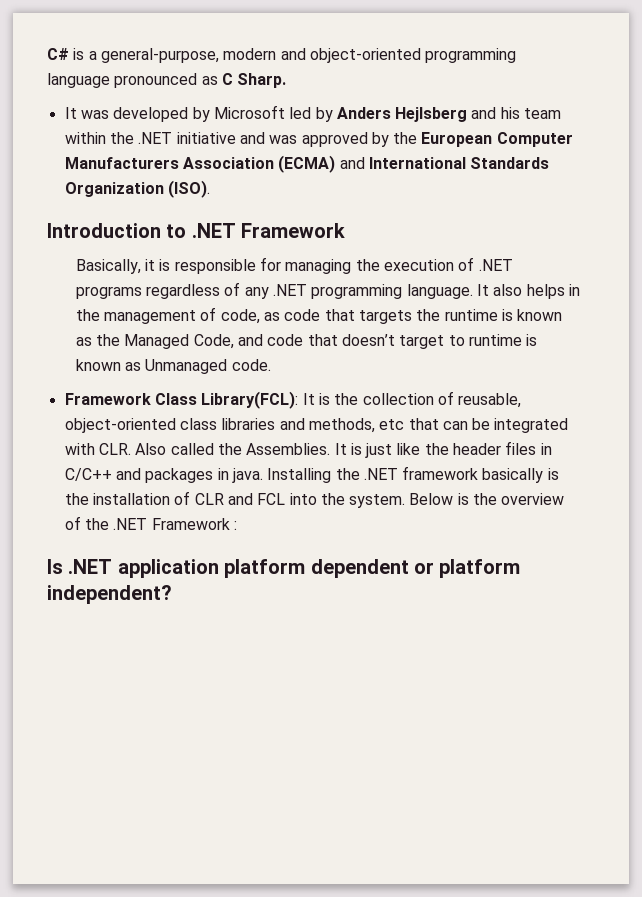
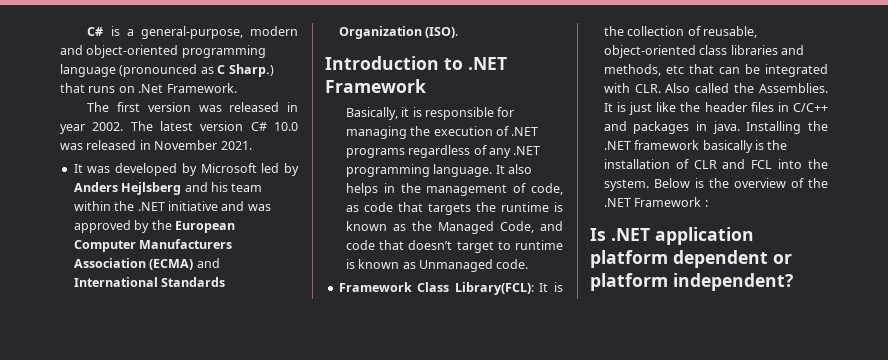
- C# is a general-purpose, modern and object-oriented programming language pronounced as C Sharp.
+ C# is a general-purpose, modern and object-oriented programming language (pronounced as C Sharp.) that runs on .Net Framework.
+ The first version was released in year 2002. The latest version C# 10.0 was released in November 2021.

